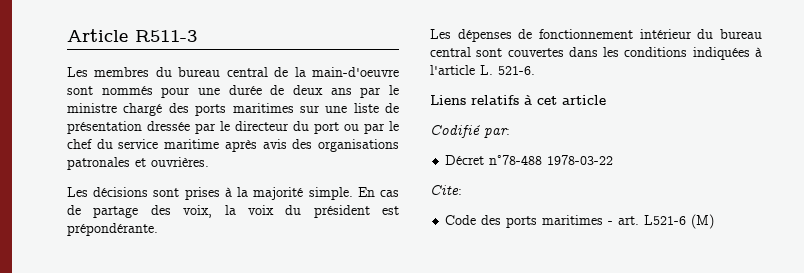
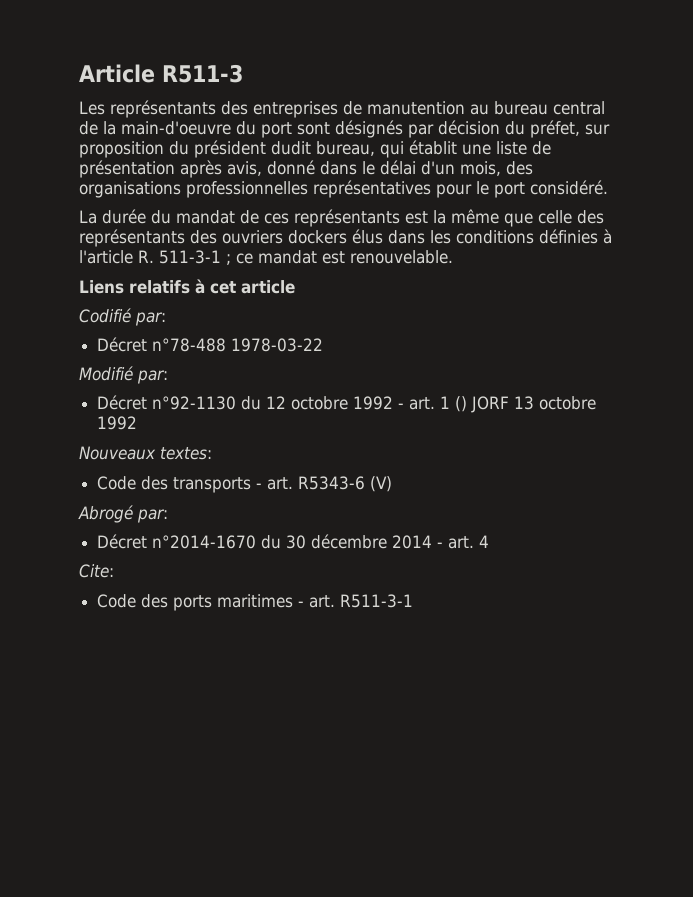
- Les membres du bureau central de la main-d'oeuvre sont nommés pour une durée de deux ans par le ministre chargé des ports maritimes sur une liste de présentation dressée par le directeur du port ou par le chef du service maritime après avis des organisations patronales et ouvrières.
- Les décisions sont prises à la majorité simple. En cas de partage des voix, la voix du président est prépondérante.
- Les dépenses de fonctionnement intérieur du bureau central sont couvertes dans les conditions indiquées à l'article L. 521-6.
+ Les représentants des entreprises de manutention au bureau central de la main-d'oeuvre du port sont désignés par décision du préfet, sur proposition du président dudit bureau, qui établit une liste de présentation après avis, donné dans le délai d'un mois, des organisations professionnelles représentatives pour le port considéré.
+ La durée du mandat de ces représentants est la même que celle des représentants des ouvriers dockers élus dans les conditions définies à l'article R. 511-3-1 ; ce mandat est renouvelable.
+ Modifié par:
+ Décret n°92-1130 du 12 octobre 1992 - art. 1 () JORF 13 octobre 1992
+ Nouveaux textes:
+ Code des transports - art. R5343-6 (V)
+ Abrogé par:
+ Décret n°2014-1670 du 30 décembre 2014 - art. 4
- Code des ports maritimes - art. L521-6 (M)
+ Code des ports maritimes - art. R511-3-1

